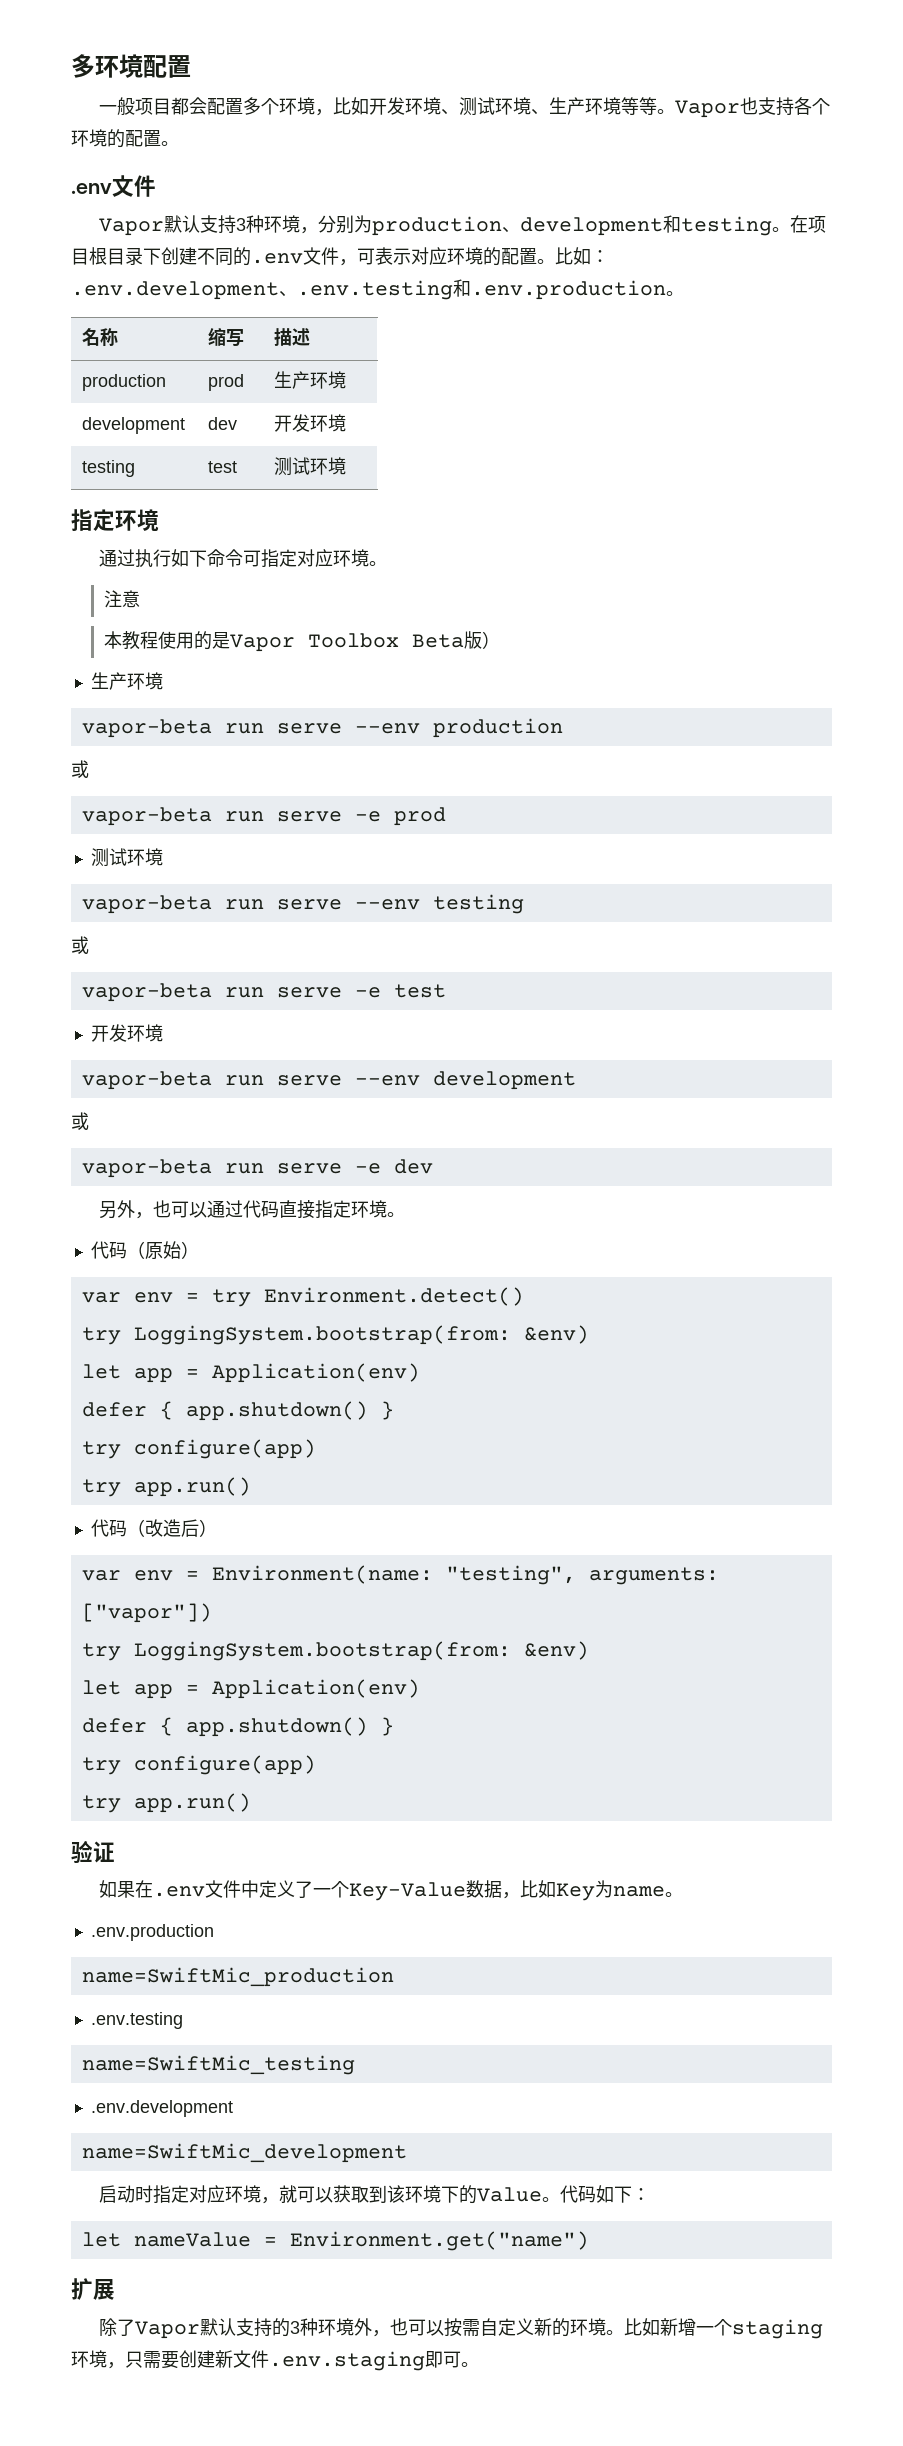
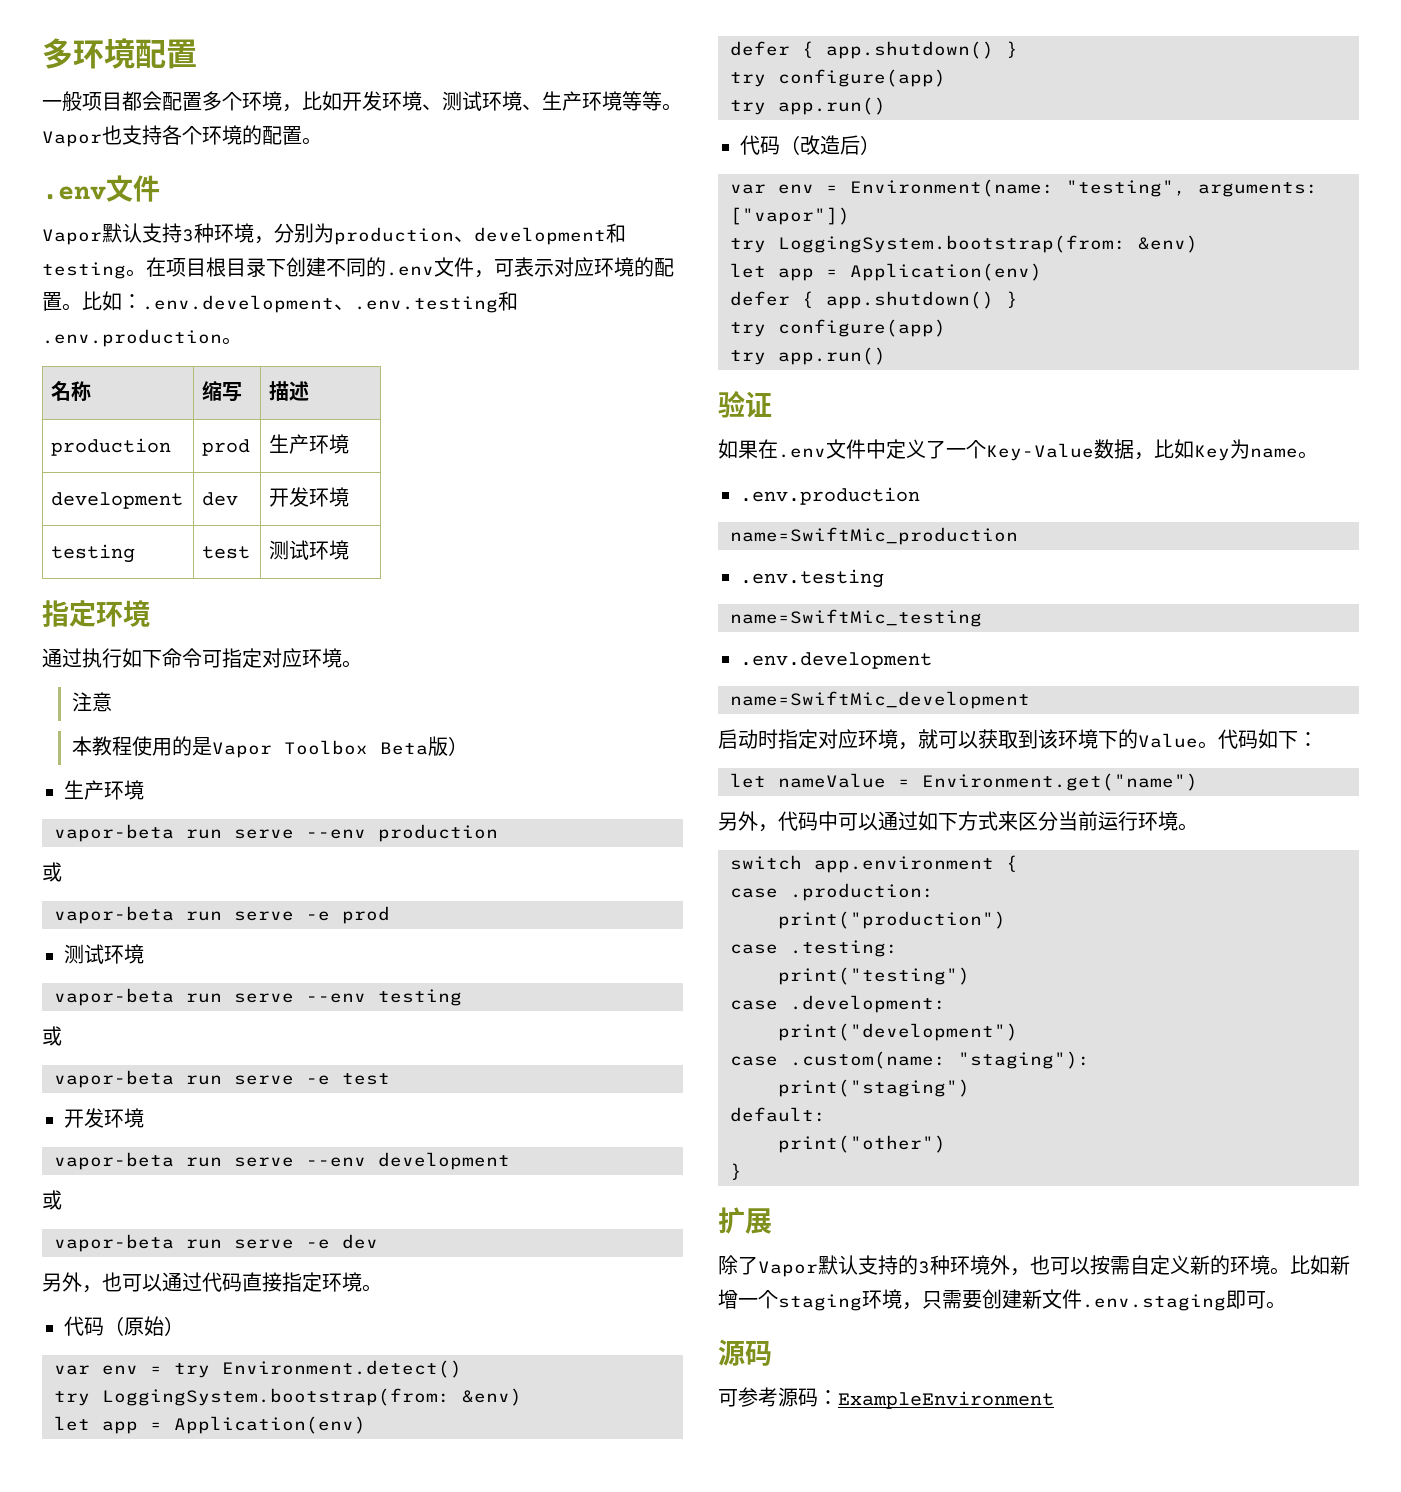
+ 另外，代码中可以通过如下方式来区分当前运行环境。
+ switch app.environment {
+ case .production:
+ print("production")
+ case .testing:
+ print("testing")
+ case .development:
+ print("development")
+ case .custom(name: "staging"):
+ print("staging")
+ default:
+ print("other")
+ }
  比如新增一个staging环境，只需要创建新文件.env.staging即可。
+ 源码
+ 可参考源码：ExampleEnvironment

